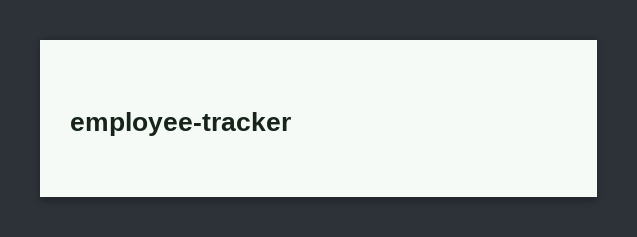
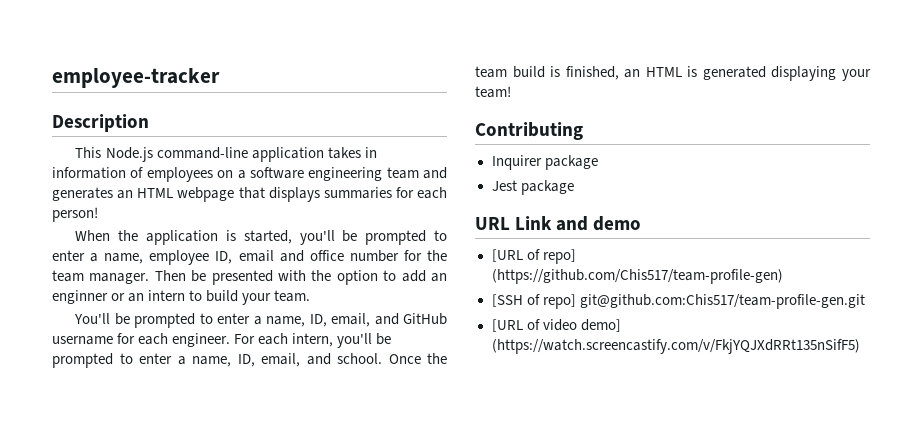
+ Description
+ This Node.js command-line application takes in information of employees on a software engineering team and generates an HTML webpage that displays summaries for each person!
+ When the application is started, you'll be prompted to enter a name, employee ID, email and office number for the team manager. Then be presented with the option to add an enginner or an intern to build your team.
+ You'll be prompted to enter a name, ID, email, and GitHub username for each engineer. For each intern, you'll be prompted to enter a name, ID, email, and school. Once the team build is finished, an HTML is generated displaying your team!
+ Contributing
+ Inquirer package
+ Jest package
+ URL Link and demo
+ [URL of repo] (https://github.com/Chis517/team-profile-gen)
+ [SSH of repo] git@github.com:Chis517/team-profile-gen.git
+ [URL of video demo] (https://watch.screencastify.com/v/FkjYQJXdRRt135nSifF5)

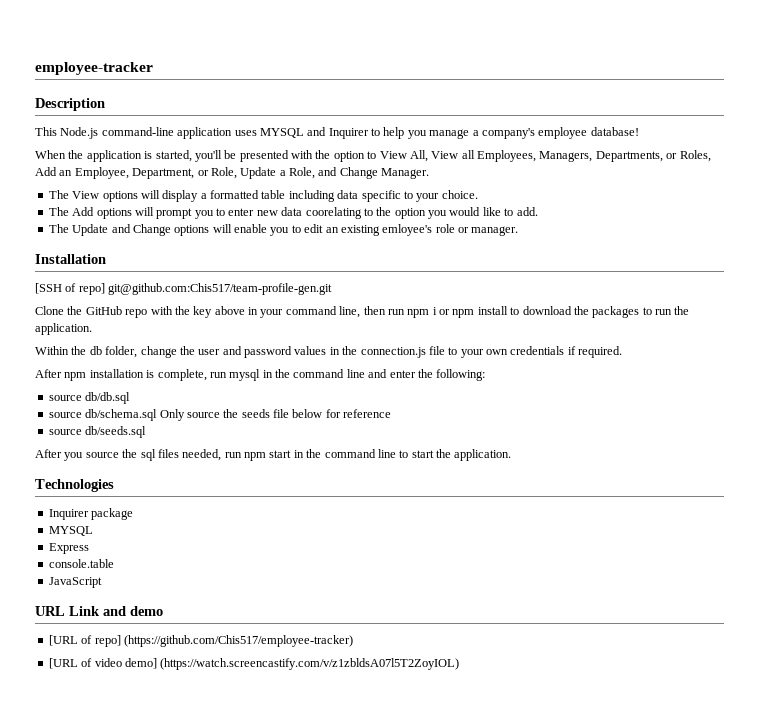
- This Node.js command-line application takes in information of employees on a software engineering team and generates an HTML webpage that displays summaries for each person!
+ This Node.js command-line application uses MYSQL and Inquirer to help you manage a company's employee database!
- When the application is started, you'll be prompted to enter a name, employee ID, email and office number for the team manager. Then be presented with the option to add an enginner or an intern to build your team.
- You'll be prompted to enter a name, ID, email, and GitHub username for each engineer. For each intern, you'll be prompted to enter a name, ID, email, and school. Once the team build is finished, an HTML is generated displaying your team!
- Contributing
+ When the application is started, you'll be presented with the option to View All, View all Employees, Managers, Departments, or Roles, Add an Employee, Department, or Role, Update a Role, and Change Manager.
+ The View options will display a formatted table including data specific to your choice.
+ The Add options will prompt you to enter new data coorelating to the option you would like to add.
+ The Update and Change options will enable you to edit an existing emloyee's role or manager.
+ Installation
+ [SSH of repo] git@github.com:Chis517/team-profile-gen.git
+ Clone the GitHub repo with the key above in your command line, then run npm i or npm install to download the packages to run the application.
+ Within the db folder, change the user and password values in the connection.js file to your own credentials if required.
+ After npm installation is complete, run mysql in the command line and enter the following:
+ source db/db.sql
+ source db/schema.sql Only source the seeds file below for reference
+ source db/seeds.sql
+ After you source the sql files needed, run npm start in the command line to start the application.
+ Technologies
  Inquirer package
- Jest package
+ MYSQL
+ Express
+ console.table
+ JavaScript
- [URL of repo] (https://github.com/Chis517/team-profile-gen)
- [SSH of repo] git@github.com:Chis517/team-profile-gen.git
+ [URL of repo] (https://github.com/Chis517/employee-tracker)
- [URL of video demo] (https://watch.screencastify.com/v/FkjYQJXdRRt135nSifF5)
+ [URL of video demo] (https://watch.screencastify.com/v/z1zbldsA07l5T2ZoyIOL)

